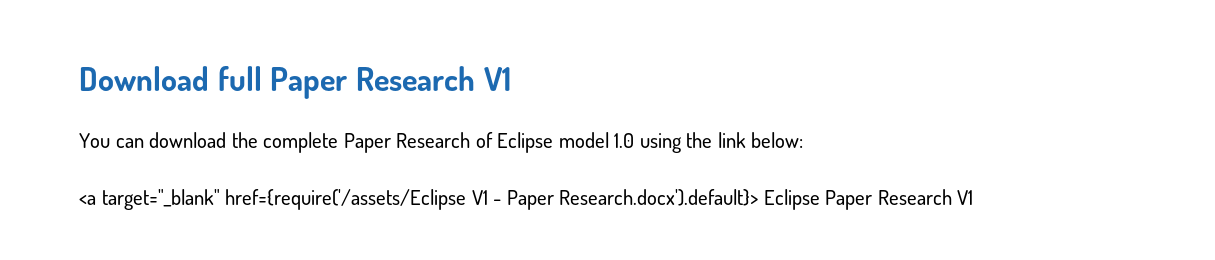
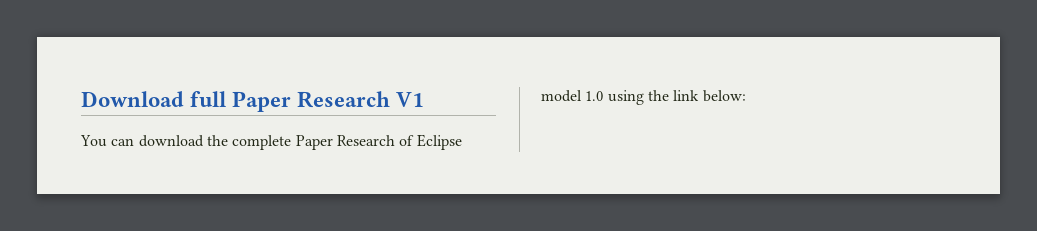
- <a target="_blank" href={require('/assets/Eclipse V1 - Paper Research.docx').default}> Eclipse Paper Research V1

